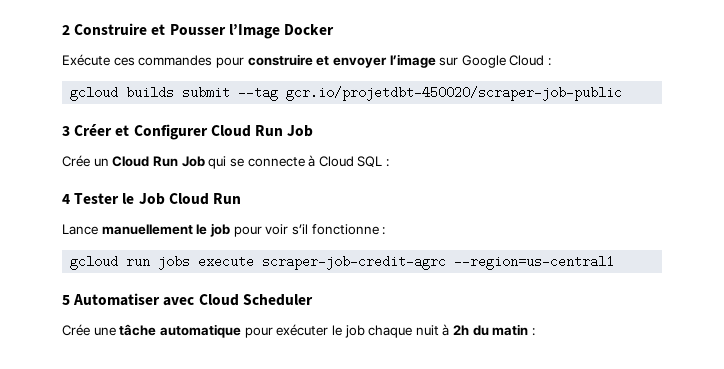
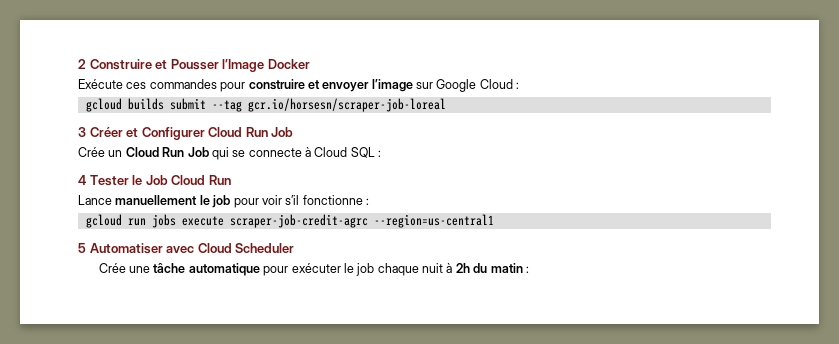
- gcloud builds submit --tag gcr.io/projetdbt-450020/scraper-job-public
+ gcloud builds submit --tag gcr.io/horsesn/scraper-job-loreal

